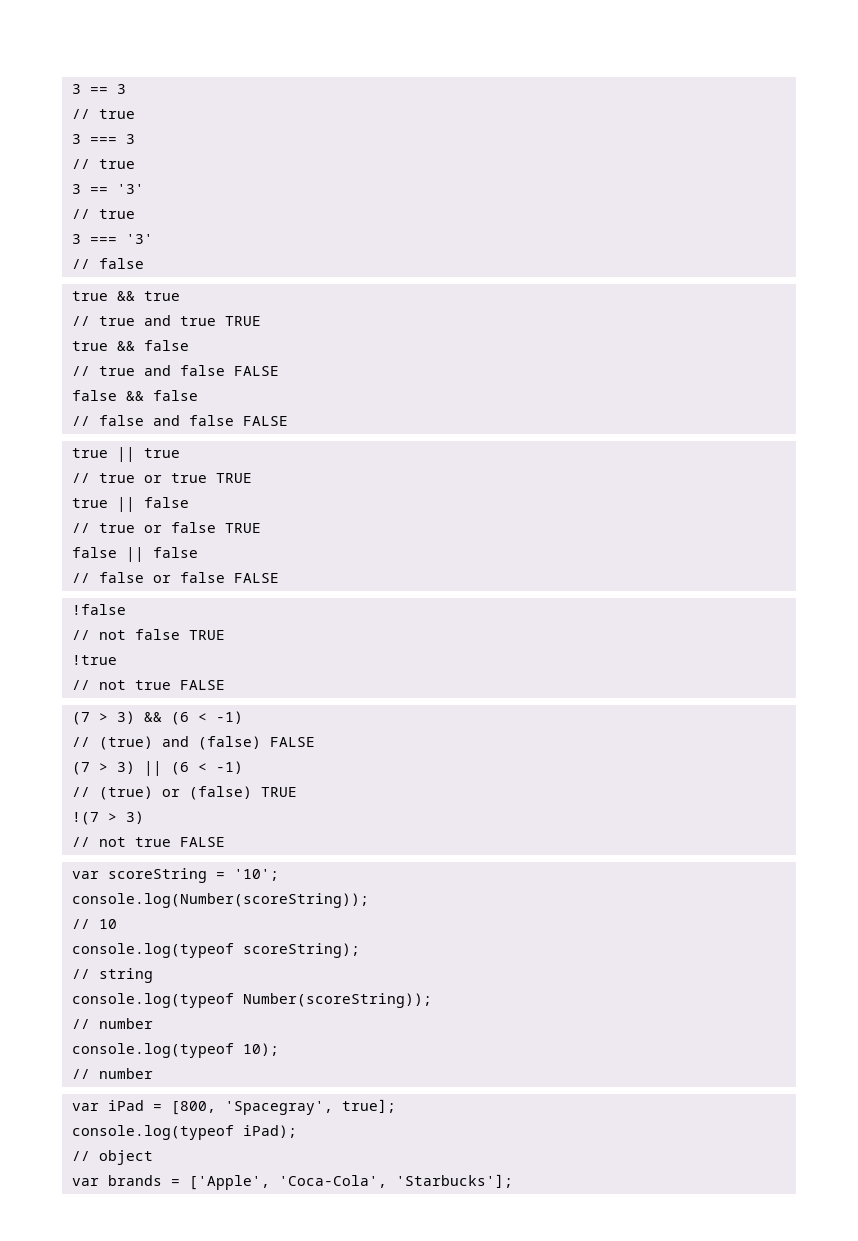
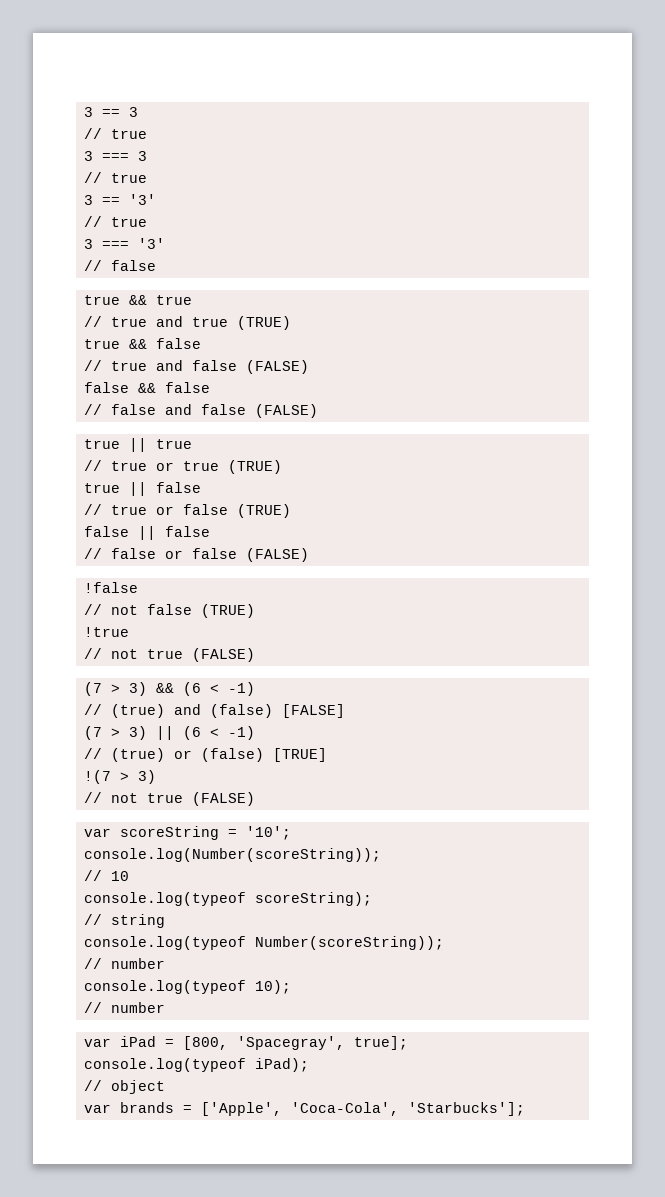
- // true and true TRUE
+ // true and true (TRUE)
- // true and false FALSE
+ // true and false (FALSE)
- // false and false FALSE
+ // false and false (FALSE)
- // true or true TRUE
+ // true or true (TRUE)
- // true or false TRUE
+ // true or false (TRUE)
- // false or false FALSE
+ // false or false (FALSE)
- // not false TRUE
+ // not false (TRUE)
  !true
- // not true FALSE
+ // not true (FALSE)
- // (true) and (false) FALSE
+ // (true) and (false) [FALSE]
- // (true) or (false) TRUE
+ // (true) or (false) [TRUE]
  !(7 > 3)
- // not true FALSE
+ // not true (FALSE)

